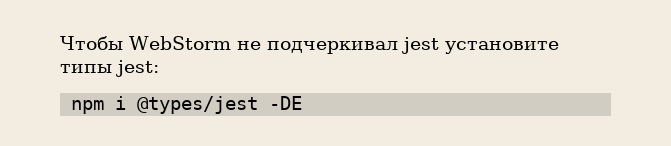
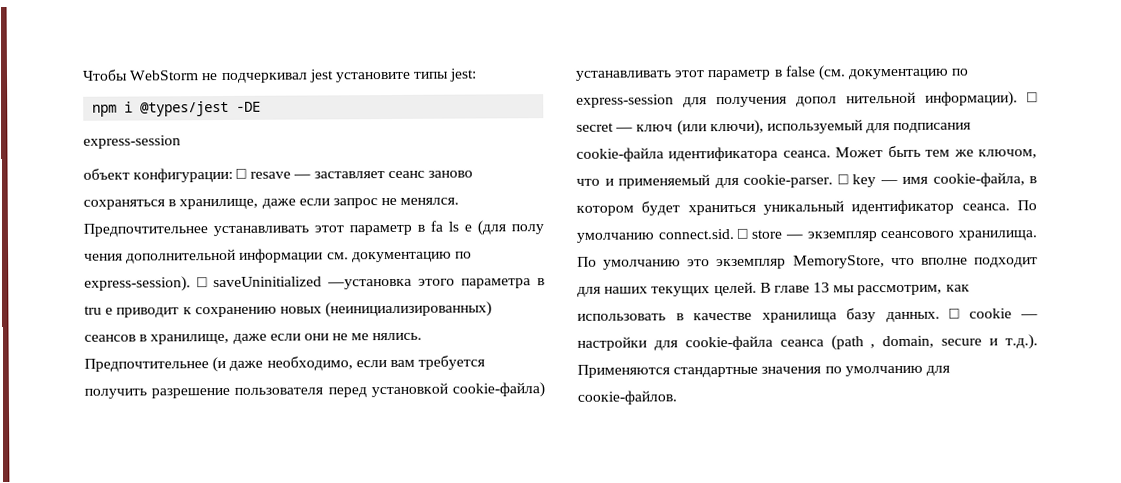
  npm i @types/jest -DE
+ express-session
+ объект конфигурации: □ resave — заставляет сеанс заново сохраняться в хранилище, даже если запрос не менялся. Предпочтительнее устанавливать этот параметр в fa ls e (для полу чения дополнительной информации см. документацию по express-session). □ saveUninitialized —установка этого параметра в tru e приводит к сохранению новых (неинициализированных) сеансов в хранилище, даже если они не ме нялись. Предпочтительнее (и даже необходимо, если вам требуется получить разрешение пользователя перед установкой cookie-файла) устанавливать этот параметр в false (см. документацию по express-session для получения допол нительной информации). □ secret — ключ (или ключи), используемый для подписания cookie-файла идентификатора сеанса. Может быть тем же ключом, что и применяемый для cookie-parser. □ key — имя cookie-файла, в котором будет храниться уникальный идентификатор сеанса. По умолчанию connect.sid. □ store — экземпляр сеансового хранилища. По умолчанию это экземпляр MemoryStore, что вполне подходит для наших текущих целей. В главе 13 мы рассмотрим, как использовать в качестве хранилища базу данных. □ cookie — настройки для cookie-файла сеанса (path , domain, secure и т.д.). Применяются стандартные значения по умолчанию для соокіе-файлов.

